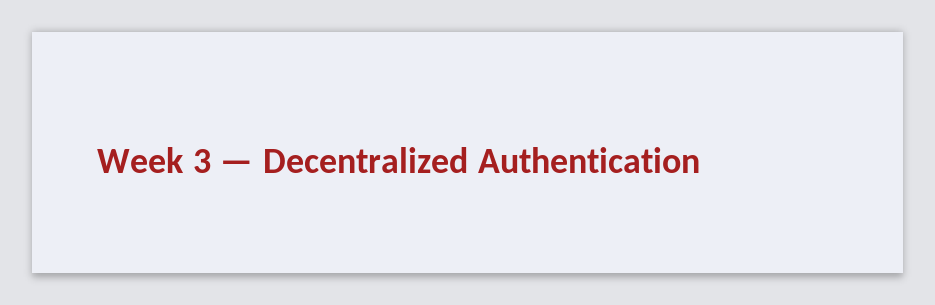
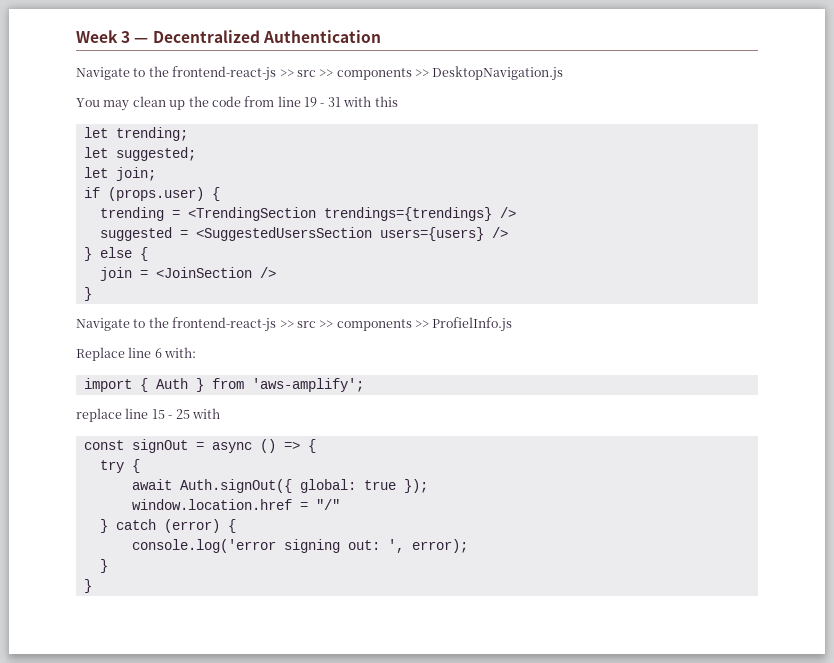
+ Navigate to the frontend-react-js >> src >> components >> DesktopNavigation.js
+ You may clean up the code from line 19 - 31 with this
+ let trending;
+ let suggested;
+ let join;
+ if (props.user) {
+ trending = <TrendingSection trendings={trendings} />
+ suggested = <SuggestedUsersSection users={users} />
+ } else {
+ join = <JoinSection />
+ }
+ Navigate to the frontend-react-js >> src >> components >> ProfielInfo.js
+ Replace line 6 with:
+ import { Auth } from 'aws-amplify';
+ replace line 15 - 25 with
+ const signOut = async () => {
+ try {
+ await Auth.signOut({ global: true });
+ window.location.href = "/"
+ } catch (error) {
+ console.log('error signing out: ', error);
+ }
+ }

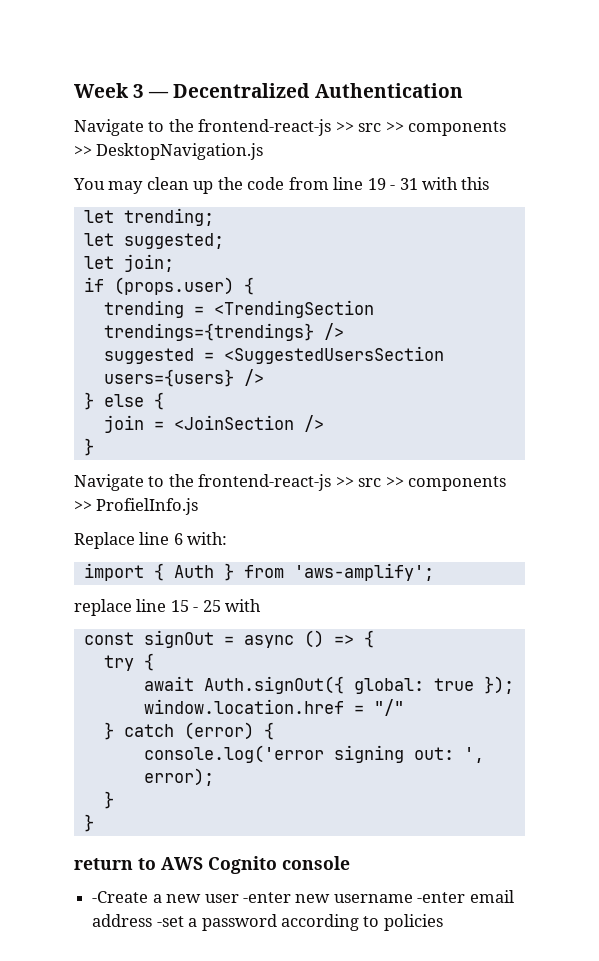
+ return to AWS Cognito console
+ -Create a new user -enter new username -enter email address -set a password according to policies

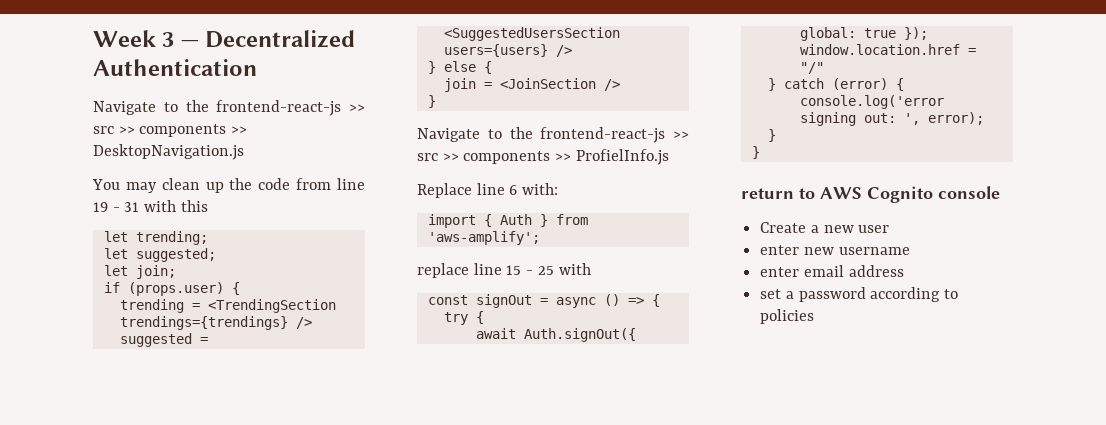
- -Create a new user -enter new username -enter email address -set a password according to policies
+ Create a new user
+ enter new username
+ enter email address
+ set a password according to policies

